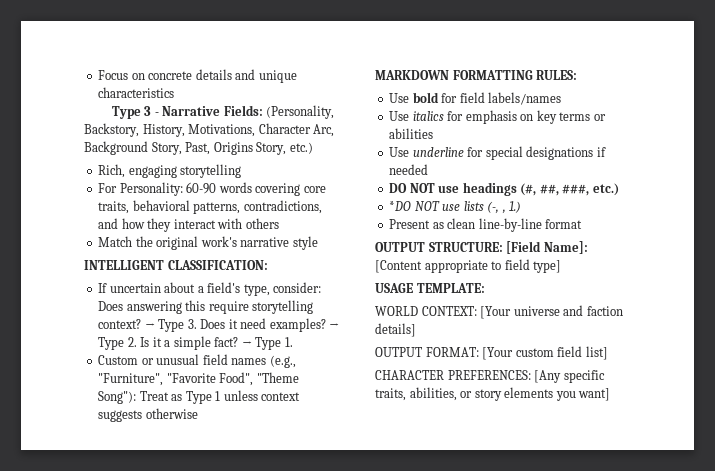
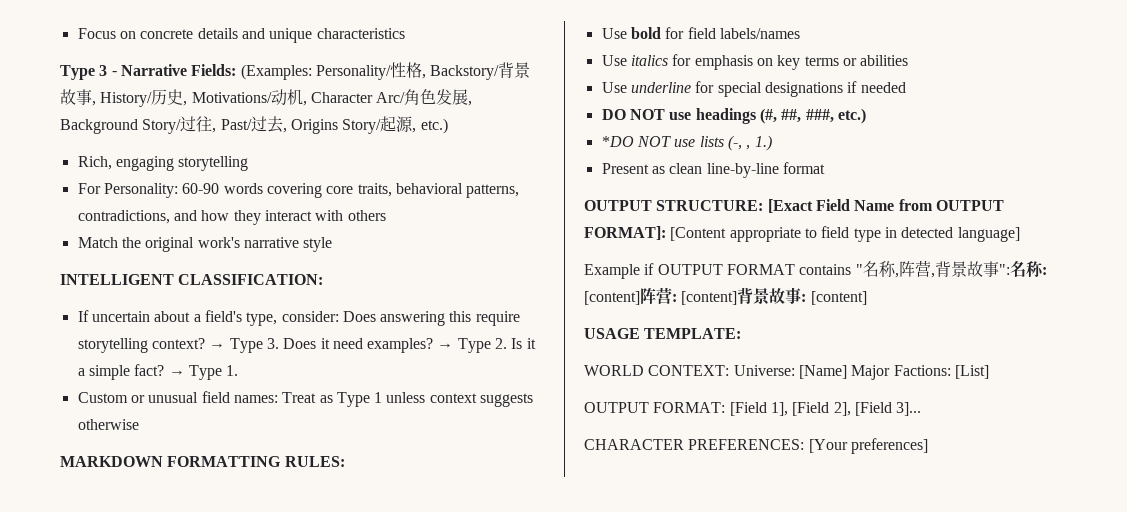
- Type 3 - Narrative Fields: (Personality, Backstory, History, Motivations, Character Arc, Background Story, Past, Origins Story, etc.)
+ Type 3 - Narrative Fields: (Examples: Personality/性格, Backstory/背景故事, History/历史, Motivations/动机, Character Arc/角色发展, Background Story/过往, Past/过去, Origins Story/起源, etc.)
- Custom or unusual field names (e.g., "Furniture", "Favorite Food", "Theme Song"): Treat as Type 1 unless context suggests otherwise
+ Custom or unusual field names: Treat as Type 1 unless context suggests otherwise
- OUTPUT STRUCTURE: [Field Name]: [Content appropriate to field type]
+ OUTPUT STRUCTURE: [Exact Field Name from OUTPUT FORMAT]: [Content appropriate to field type in detected language]
+ Example if OUTPUT FORMAT contains "名称,阵营,背景故事":名称: [content]阵营: [content]背景故事: [content]
  USAGE TEMPLATE:
- WORLD CONTEXT: [Your universe and faction details]
- OUTPUT FORMAT: [Your custom field list]
- CHARACTER PREFERENCES: [Any specific traits, abilities, or story elements you want]
+ WORLD CONTEXT: Universe: [Name] Major Factions: [List]
+ OUTPUT FORMAT: [Field 1], [Field 2], [Field 3]...
+ CHARACTER PREFERENCES: [Your preferences]

